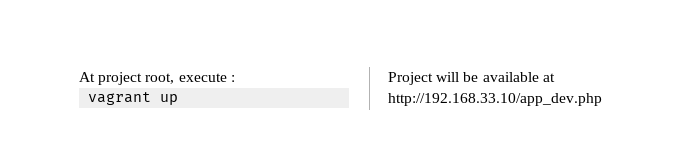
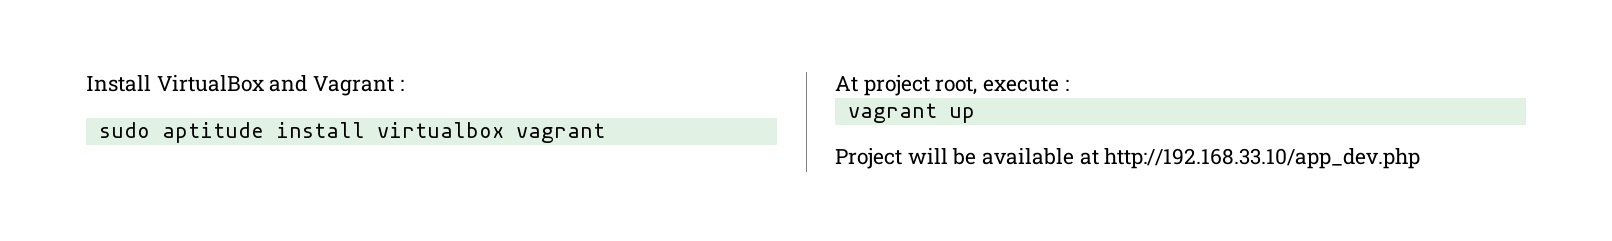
+ Install VirtualBox and Vagrant :
+ sudo aptitude install virtualbox vagrant

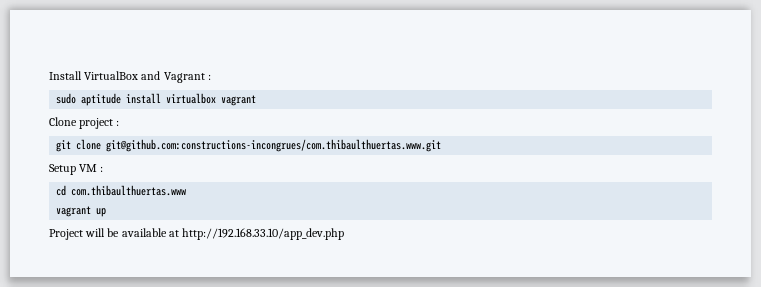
- At project root, execute :
+ Clone project :
+ git clone git@github.com:constructions-incongrues/com.thibaulthuertas.www.git
+ Setup VM :
+ cd com.thibaulthuertas.www

